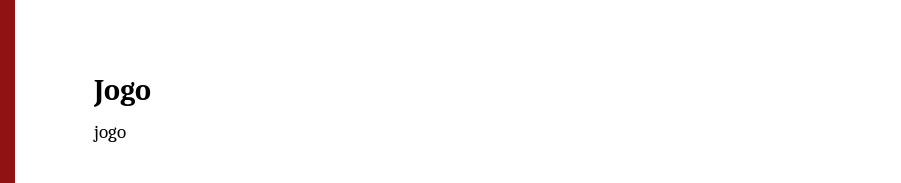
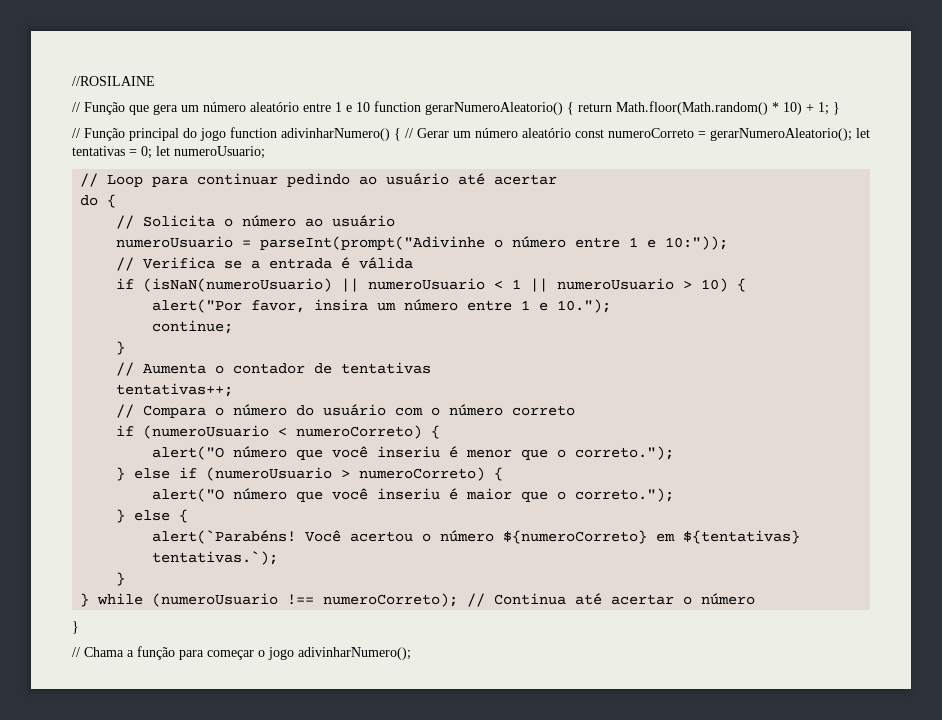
- Jogo
- jogo
+ //ROSILAINE
+ // Função que gera um número aleatório entre 1 e 10 function gerarNumeroAleatorio() { return Math.floor(Math.random() * 10) + 1; }
+ // Função principal do jogo function adivinharNumero() { // Gerar um número aleatório const numeroCorreto = gerarNumeroAleatorio(); let tentativas = 0; let numeroUsuario;
+ // Loop para continuar pedindo ao usuário até acertar
+ do {
+ // Solicita o número ao usuário
+ numeroUsuario = parseInt(prompt("Adivinhe o número entre 1 e 10:"));
+ // Verifica se a entrada é válida
+ if (isNaN(numeroUsuario) || numeroUsuario < 1 || numeroUsuario > 10) {
+ alert("Por favor, insira um número entre 1 e 10.");
+ continue;
+ }
+ // Aumenta o contador de tentativas
+ tentativas++;
+ // Compara o número do usuário com o número correto
+ if (numeroUsuario < numeroCorreto) {
+ alert("O número que você inseriu é menor que o correto.");
+ } else if (numeroUsuario > numeroCorreto) {
+ alert("O número que você inseriu é maior que o correto.");
+ } else {
+ alert(`Parabéns! Você acertou o número ${numeroCorreto} em ${tentativas} tentativas.`);
+ }
+ } while (numeroUsuario !== numeroCorreto); // Continua até acertar o número
+ }
+ // Chama a função para começar o jogo adivinharNumero();

